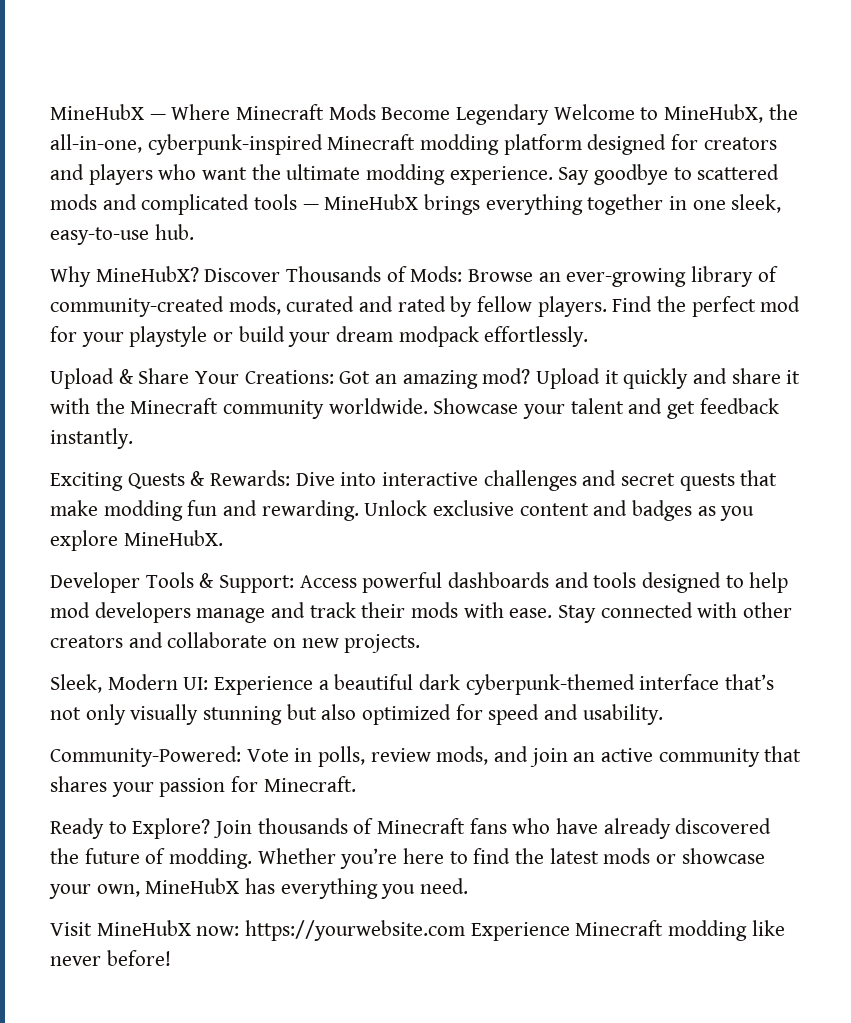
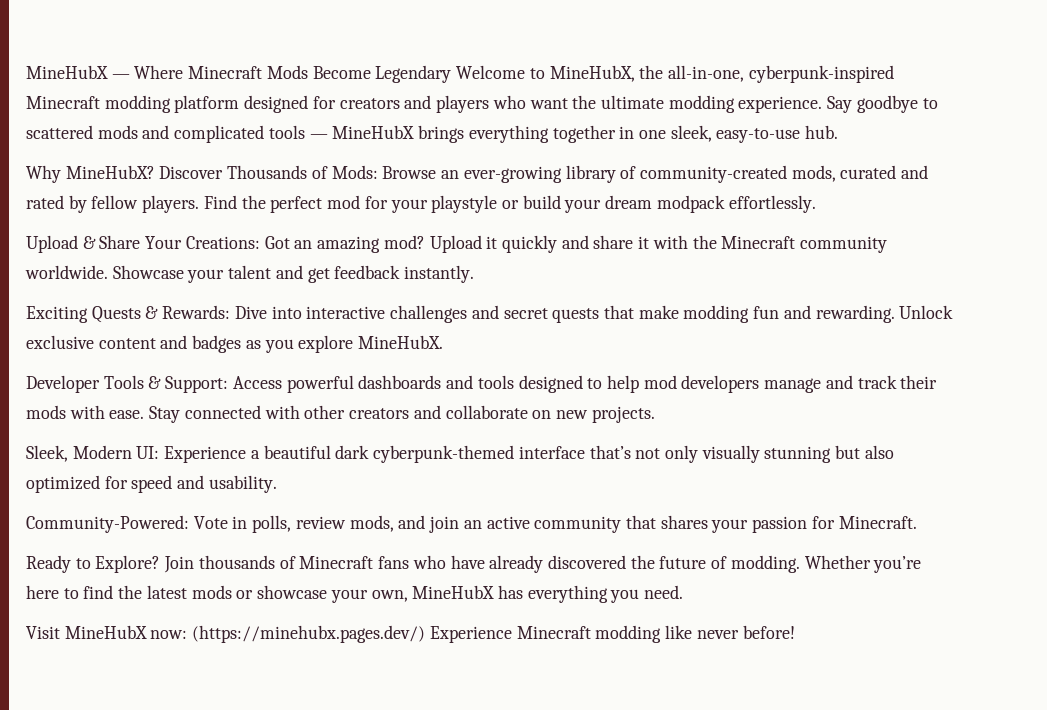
- Visit MineHubX now: https://yourwebsite.com Experience Minecraft modding like never before!
+ Visit MineHubX now: (https://minehubx.pages.dev/) Experience Minecraft modding like never before!

